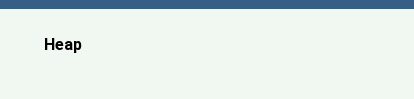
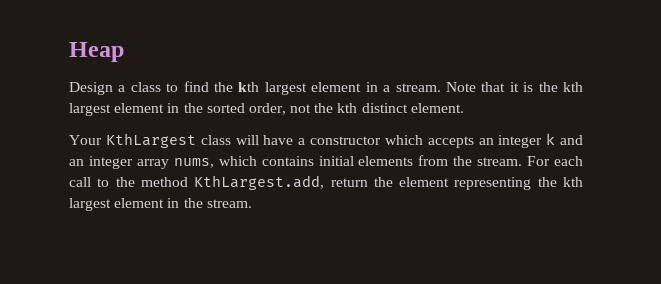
+ Design a class to find the kth largest element in a stream. Note that it is the kth largest element in the sorted order, not the kth distinct element.
+ Your KthLargest class will have a constructor which accepts an integer k and an integer array nums, which contains initial elements from the stream. For each call to the method KthLargest.add, return the element representing the kth largest element in the stream.

